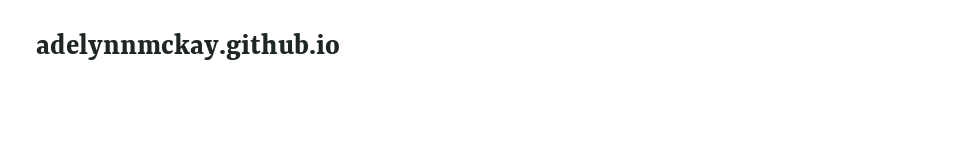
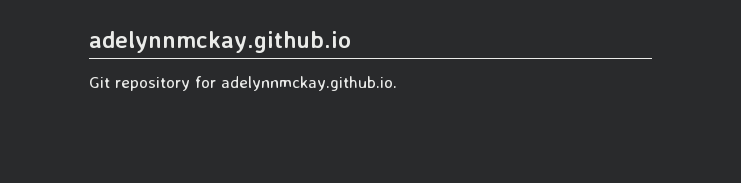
+ Git repository for adelynnmckay.github.io.

